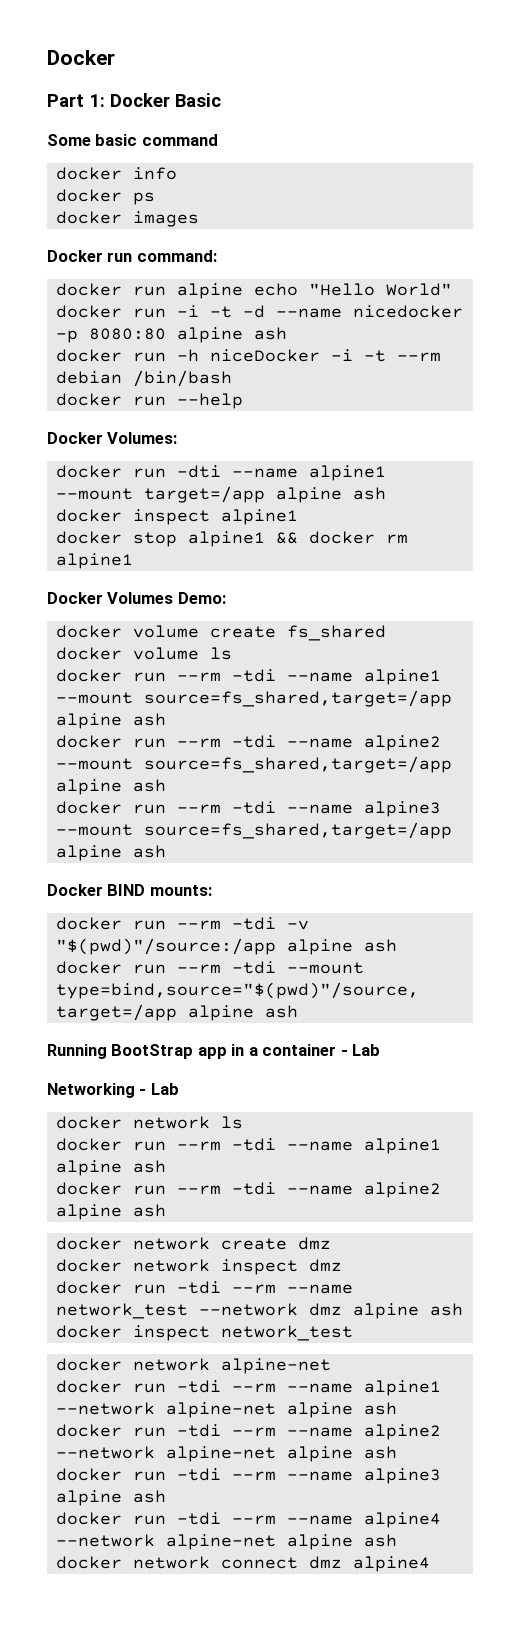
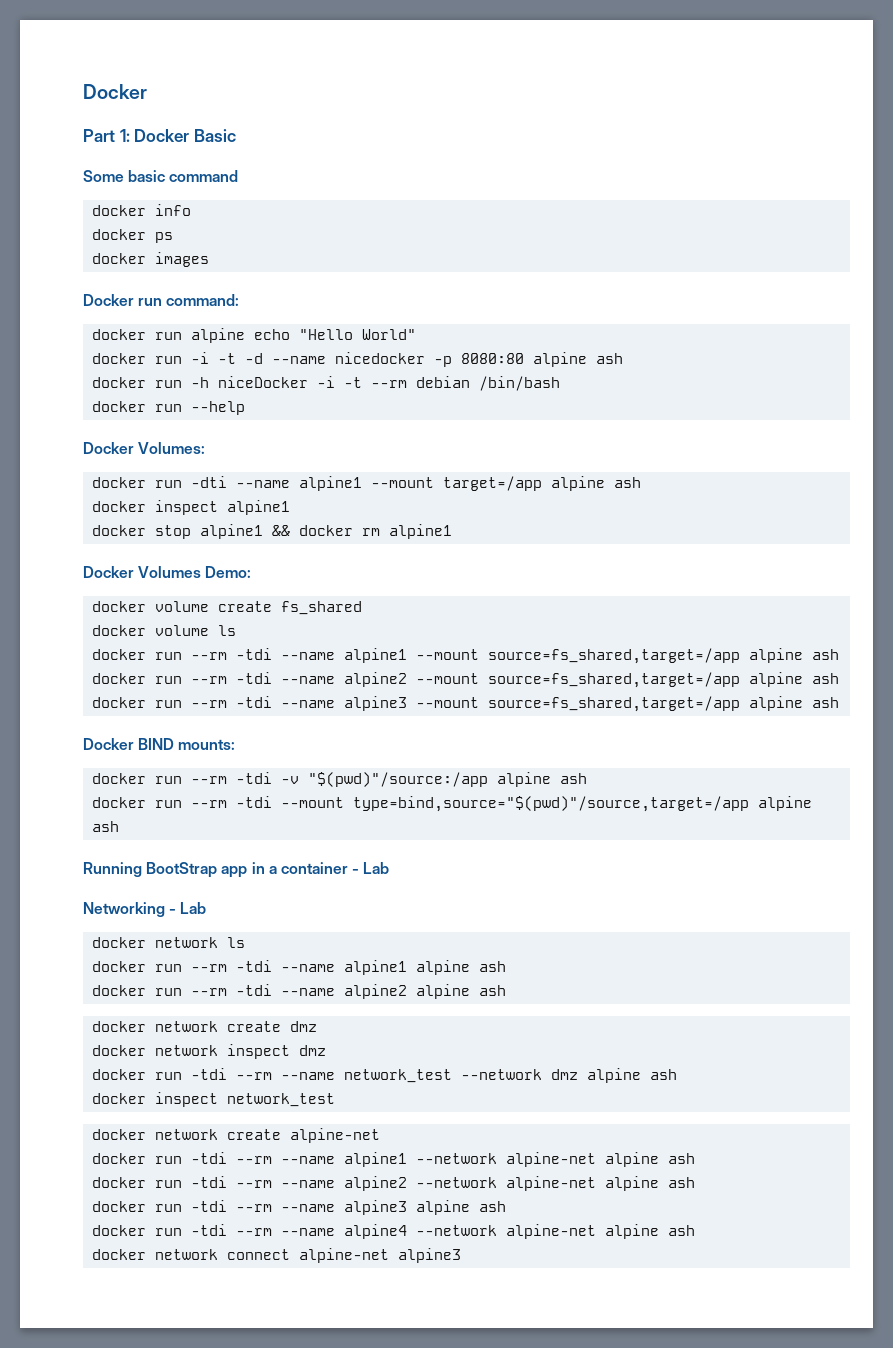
- docker network alpine-net
+ docker network create alpine-net
- docker network connect dmz alpine4
+ docker network connect alpine-net alpine3

